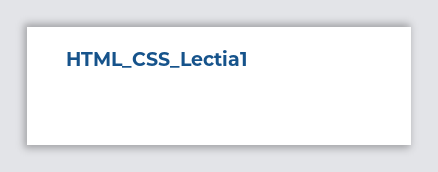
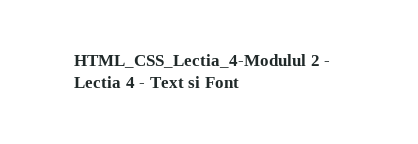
- HTML_CSS_Lectia1
+ HTML_CSS_Lectia_4-Modulul 2 - Lectia 4 - Text si Font

